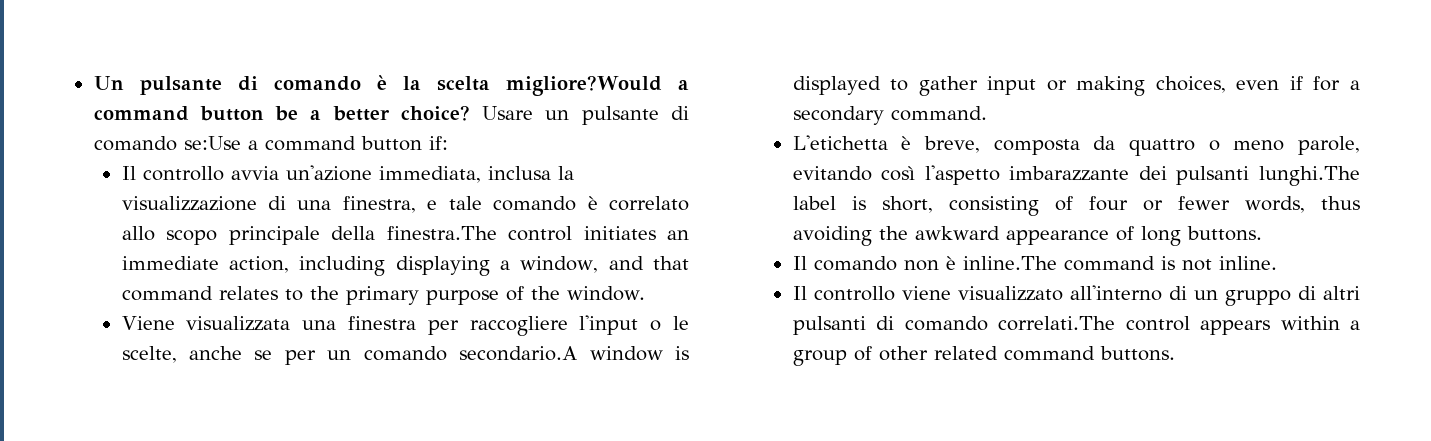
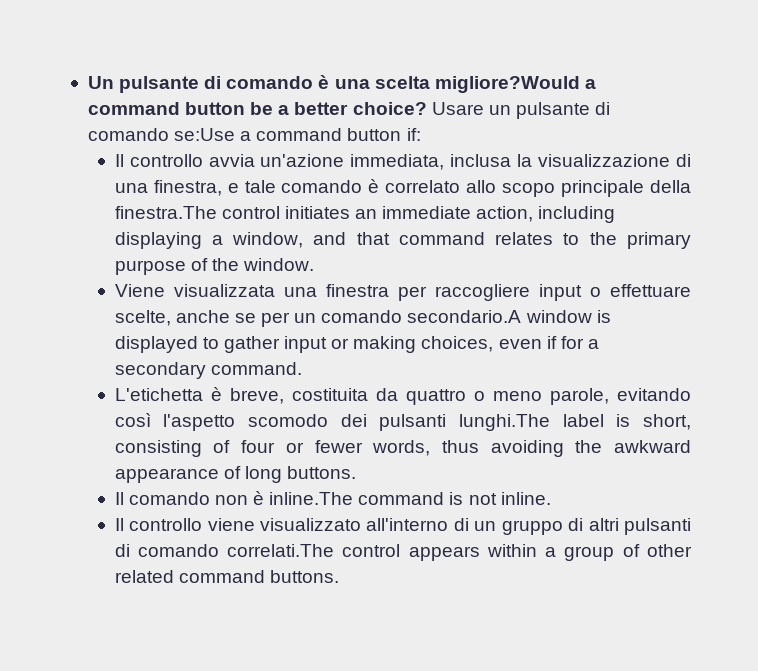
- Un pulsante di comando è la scelta migliore?Would a command button be a better choice?
+ Un pulsante di comando è una scelta migliore?Would a command button be a better choice?
- Viene visualizzata una finestra per raccogliere l'input o le scelte, anche se per un comando secondario.A window is displayed to gather input or making choices, even if for a secondary command.
+ Viene visualizzata una finestra per raccogliere input o effettuare scelte, anche se per un comando secondario.A window is displayed to gather input or making choices, even if for a secondary command.
- L'etichetta è breve, composta da quattro o meno parole, evitando così l'aspetto imbarazzante dei pulsanti lunghi.The label is short, consisting of four or fewer words, thus avoiding the awkward appearance of long buttons.
+ L'etichetta è breve, costituita da quattro o meno parole, evitando così l'aspetto scomodo dei pulsanti lunghi.The label is short, consisting of four or fewer words, thus avoiding the awkward appearance of long buttons.

